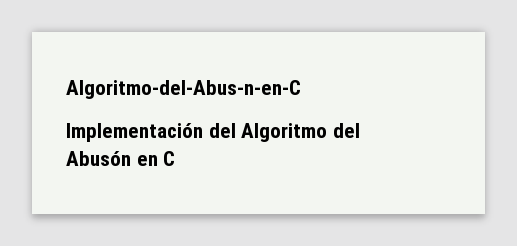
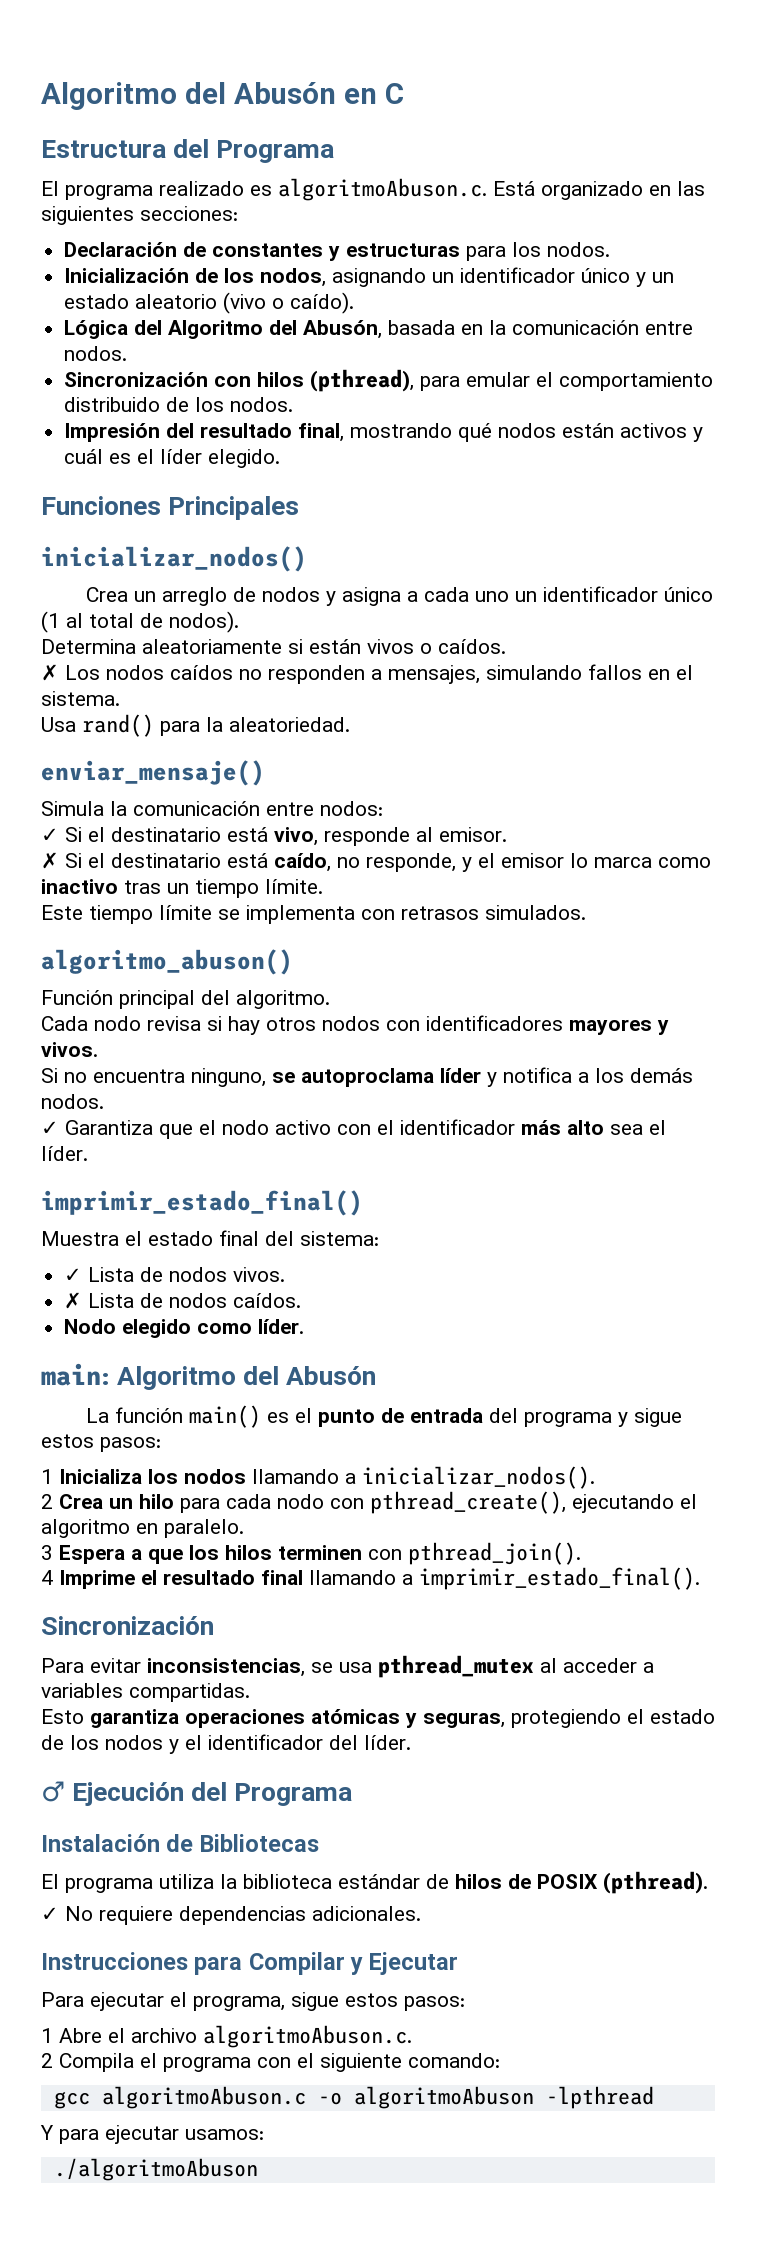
- Algoritmo-del-Abus-n-en-C
- Implementación del Algoritmo del Abusón en C
+ Algoritmo del Abusón en C
+ Estructura del Programa
+ El programa realizado es algoritmoAbuson.c. Está organizado en las siguientes secciones:
+ Declaración de constantes y estructuras para los nodos.
+ Inicialización de los nodos, asignando un identificador único y un estado aleatorio (vivo o caído).
+ Lógica del Algoritmo del Abusón, basada en la comunicación entre nodos.
+ Sincronización con hilos (pthread), para emular el comportamiento distribuido de los nodos.
+ Impresión del resultado final, mostrando qué nodos están activos y cuál es el líder elegido.
+ Funciones Principales
+ inicializar_nodos()
+ Crea un arreglo de nodos y asigna a cada uno un identificador único (1 al total de nodos).
+ Determina aleatoriamente si están vivos o caídos.
+ ✗ Los nodos caídos no responden a mensajes, simulando fallos en el sistema.
+ Usa rand() para la aleatoriedad.
+ enviar_mensaje()
+ Simula la comunicación entre nodos:
+ ✓ Si el destinatario está vivo, responde al emisor.
+ ✗ Si el destinatario está caído, no responde, y el emisor lo marca como inactivo tras un tiempo límite.
+ Este tiempo límite se implementa con retrasos simulados.
+ algoritmo_abuson()
+ Función principal del algoritmo.
+ Cada nodo revisa si hay otros nodos con identificadores mayores y vivos.
+ Si no encuentra ninguno, se autoproclama líder y notifica a los demás nodos.
+ ✓ Garantiza que el nodo activo con el identificador más alto sea el líder.
+ imprimir_estado_final()
+ Muestra el estado final del sistema:
+ ✓ Lista de nodos vivos.
+ ✗ Lista de nodos caídos.
+ Nodo elegido como líder.
+ main: Algoritmo del Abusón
+ La función main() es el punto de entrada del programa y sigue estos pasos:
+ 1 Inicializa los nodos llamando a inicializar_nodos().
+ 2 Crea un hilo para cada nodo con pthread_create(), ejecutando el algoritmo en paralelo.
+ 3 Espera a que los hilos terminen con pthread_join().
+ 4 Imprime el resultado final llamando a imprimir_estado_final().
+ Sincronización
+ Para evitar inconsistencias, se usa pthread_mutex al acceder a variables compartidas.
+ Esto garantiza operaciones atómicas y seguras, protegiendo el estado de los nodos y el identificador del líder.
+ ♂ Ejecución del Programa
+ Instalación de Bibliotecas
+ El programa utiliza la biblioteca estándar de hilos de POSIX (pthread).
+ ✓ No requiere dependencias adicionales.
+ Instrucciones para Compilar y Ejecutar
+ Para ejecutar el programa, sigue estos pasos:
+ 1 Abre el archivo algoritmoAbuson.c.
+ 2 Compila el programa con el siguiente comando:
+ gcc algoritmoAbuson.c -o algoritmoAbuson -lpthread
+ Y para ejecutar usamos:
+ ./algoritmoAbuson

